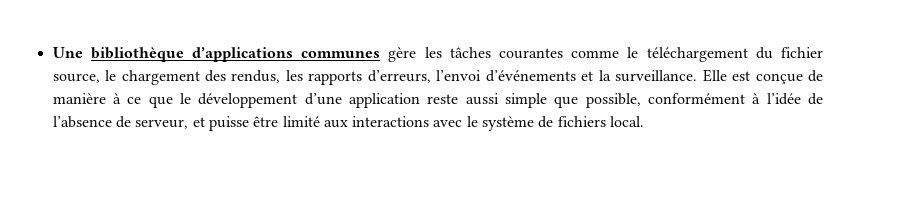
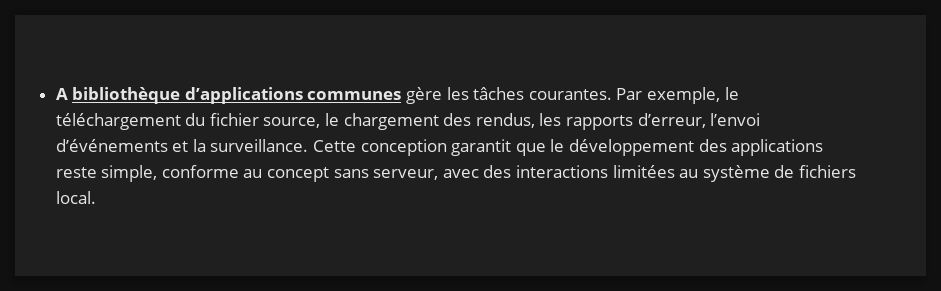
- Une bibliothèque d’applications communes gère les tâches courantes comme le téléchargement du fichier source, le chargement des rendus, les rapports d’erreurs, l’envoi d’événements et la surveillance.
+ A bibliothèque d’applications communes gère les tâches courantes. Par exemple, le téléchargement du fichier source, le chargement des rendus, les rapports d’erreur, l’envoi d’événements et la surveillance.
- Elle est conçue de manière à ce que le développement d’une application reste aussi simple que possible, conformément à l’idée de l’absence de serveur, et puisse être limité aux interactions avec le système de fichiers local.
+ Cette conception garantit que le développement des applications reste simple, conforme au concept sans serveur, avec des interactions limitées au système de fichiers local.

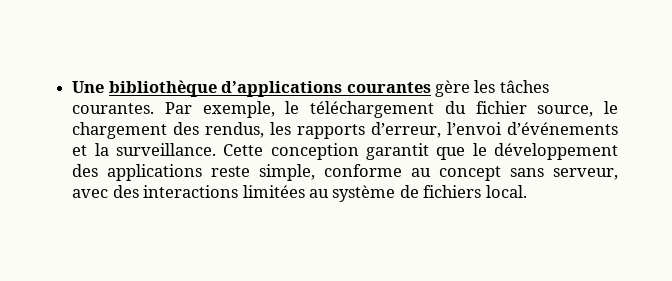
- A bibliothèque d’applications communes gère les tâches courantes.
+ Une bibliothèque d’applications courantes gère les tâches courantes.

